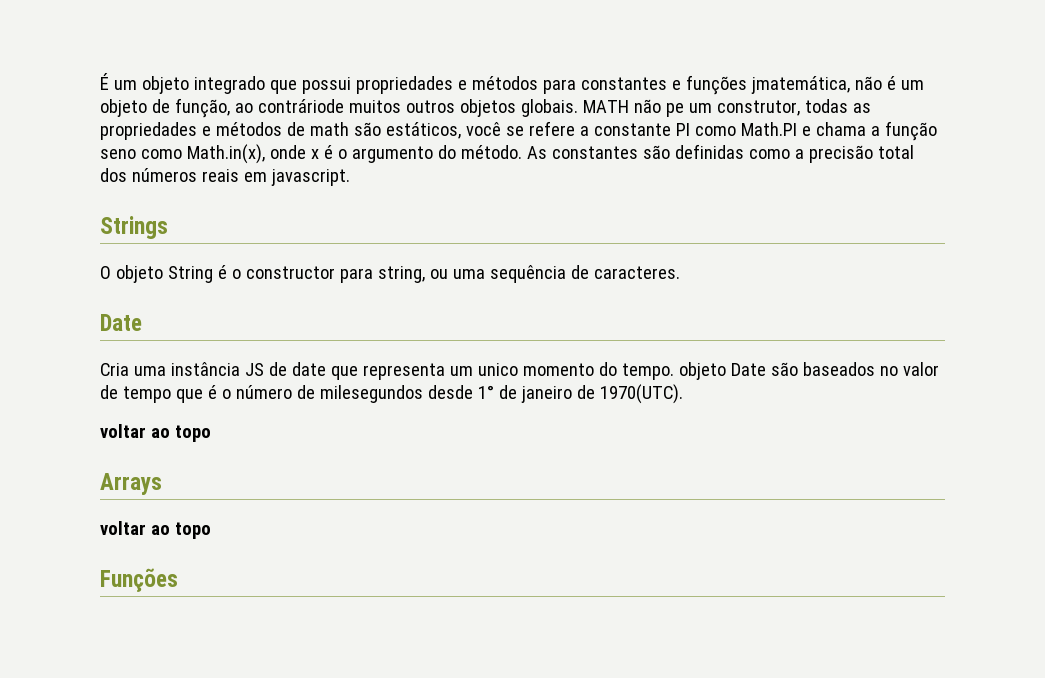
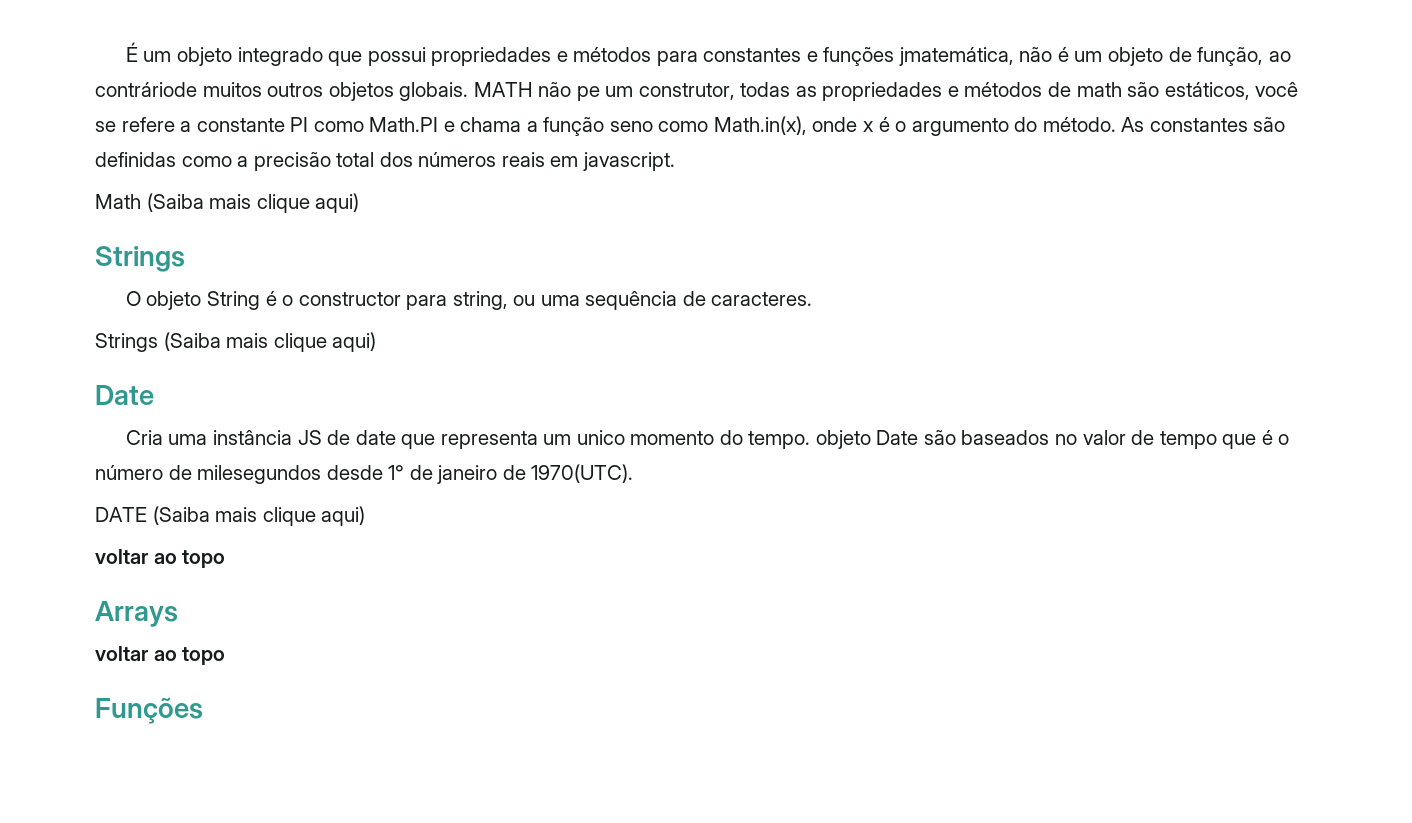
+ Math (Saiba mais clique aqui)
+ Strings (Saiba mais clique aqui)
+ DATE (Saiba mais clique aqui)

